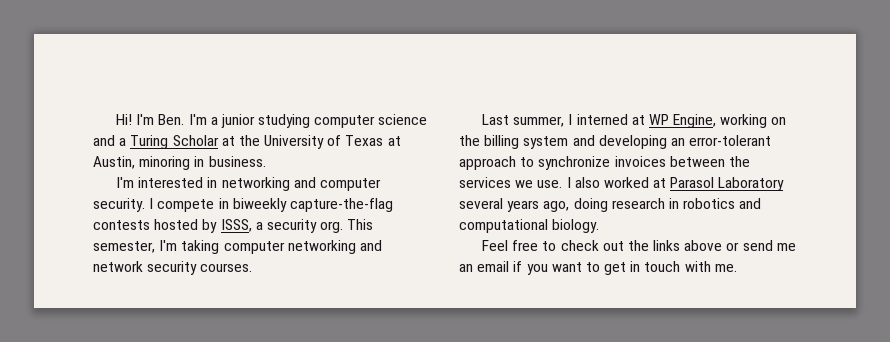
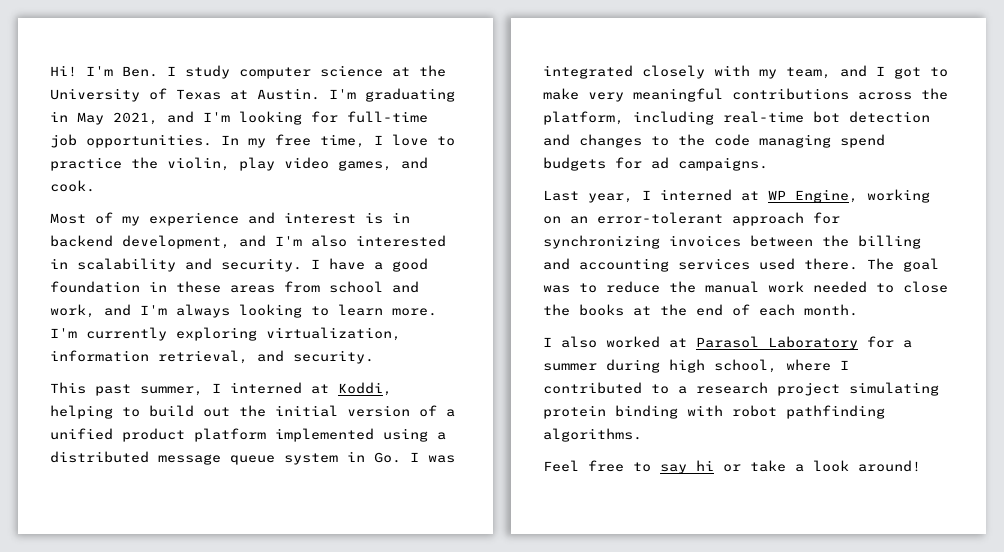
- I'm Ben. I'm a junior studying computer science and a Turing Scholar at the University of Texas at Austin, minoring in business.
- I'm interested in networking and computer security. I compete in biweekly capture-the-flag contests hosted by ISSS, a security org. This semester, I'm taking computer networking and network security courses.
+ I'm Ben. I study computer science at the University of Texas at Austin. I'm graduating in May 2021, and I'm looking for full-time job opportunities. In my free time, I love to practice the violin, play video games, and cook.
+ Most of my experience and interest is in backend development, and I'm also interested in scalability and security. I have a good foundation in these areas from school and work, and I'm always looking to learn more. I'm currently exploring virtualization, information retrieval, and security.
+ This past summer, I interned at Koddi, helping to build out the initial version of a unified product platform implemented using a distributed message queue system in Go. I was integrated closely with my team, and I got to make very meaningful contributions across the platform, including real-time bot detection and changes to the code managing spend budgets for ad campaigns.
- Last summer, I interned at WP Engine, working on the billing system and developing an error-tolerant approach to synchronize invoices between the services we use. I also worked at Parasol Laboratory several years ago, doing research in robotics and computational biology.
- Feel free to check out the links above or send me an email if you want to get in touch with me.
+ Last year, I interned at WP Engine, working on an error-tolerant approach for synchronizing invoices between the billing and accounting services used there. The goal was to reduce the manual work needed to close the books at the end of each month.
+ I also worked at Parasol Laboratory for a summer during high school, where I contributed to a research project simulating protein binding with robot pathfinding algorithms.
+ Feel free to say hi or take a look around!

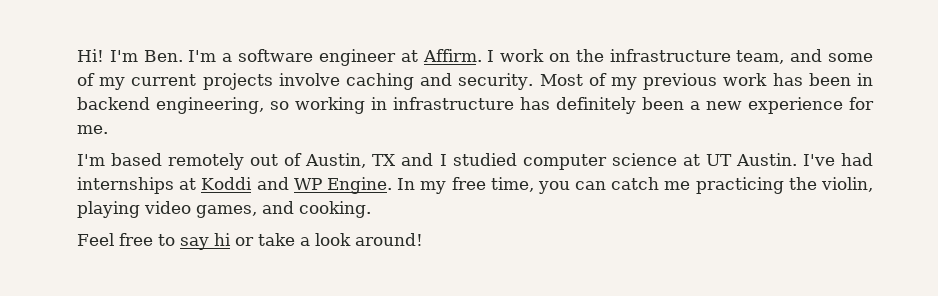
- I'm Ben. I study computer science at the University of Texas at Austin. I'm graduating in May 2021, and I'm looking for full-time job opportunities. In my free time, I love to practice the violin, play video games, and cook.
- Most of my experience and interest is in backend development, and I'm also interested in scalability and security. I have a good foundation in these areas from school and work, and I'm always looking to learn more. I'm currently exploring virtualization, information retrieval, and security.
- This past summer, I interned at Koddi, helping to build out the initial version of a unified product platform implemented using a distributed message queue system in Go. I was integrated closely with my team, and I got to make very meaningful contributions across the platform, including real-time bot detection and changes to the code managing spend budgets for ad campaigns.
- Last year, I interned at WP Engine, working on an error-tolerant approach for synchronizing invoices between the billing and accounting services used there. The goal was to reduce the manual work needed to close the books at the end of each month.
- I also worked at Parasol Laboratory for a summer during high school, where I contributed to a research project simulating protein binding with robot pathfinding algorithms.
+ I'm Ben. I'm a software engineer at Affirm. I work on the infrastructure team, and some of my current projects involve caching and security. Most of my previous work has been in backend engineering, so working in infrastructure has definitely been a new experience for me.
+ I'm based remotely out of Austin, TX and I studied computer science at UT Austin. I've had internships at Koddi and WP Engine. In my free time, you can catch me practicing the violin, playing video games, and cooking.

